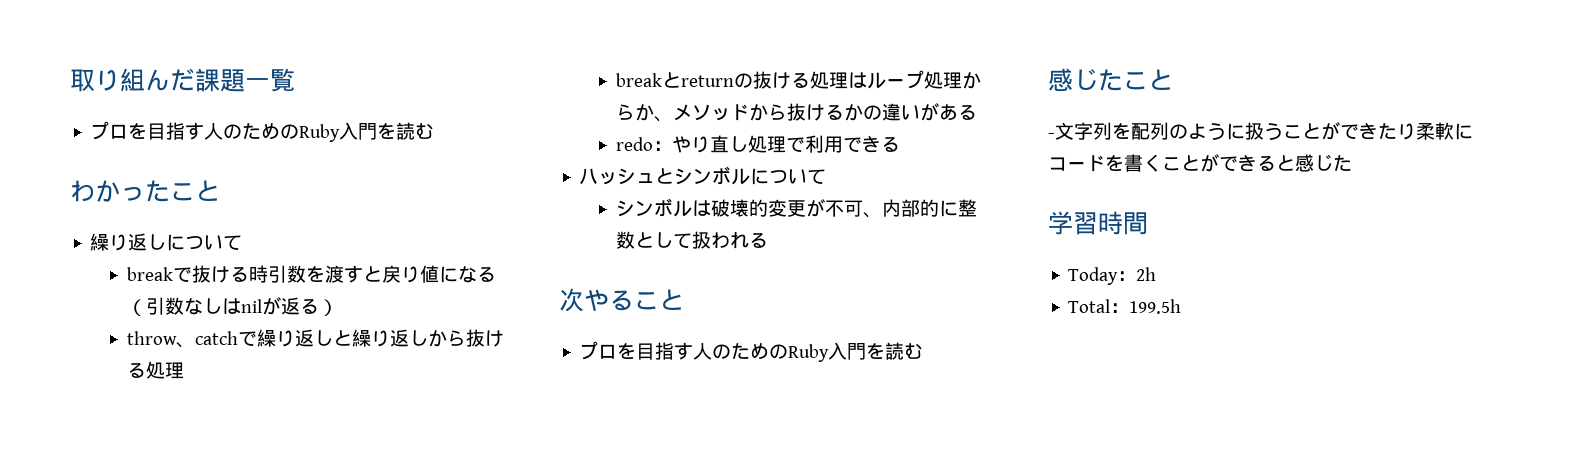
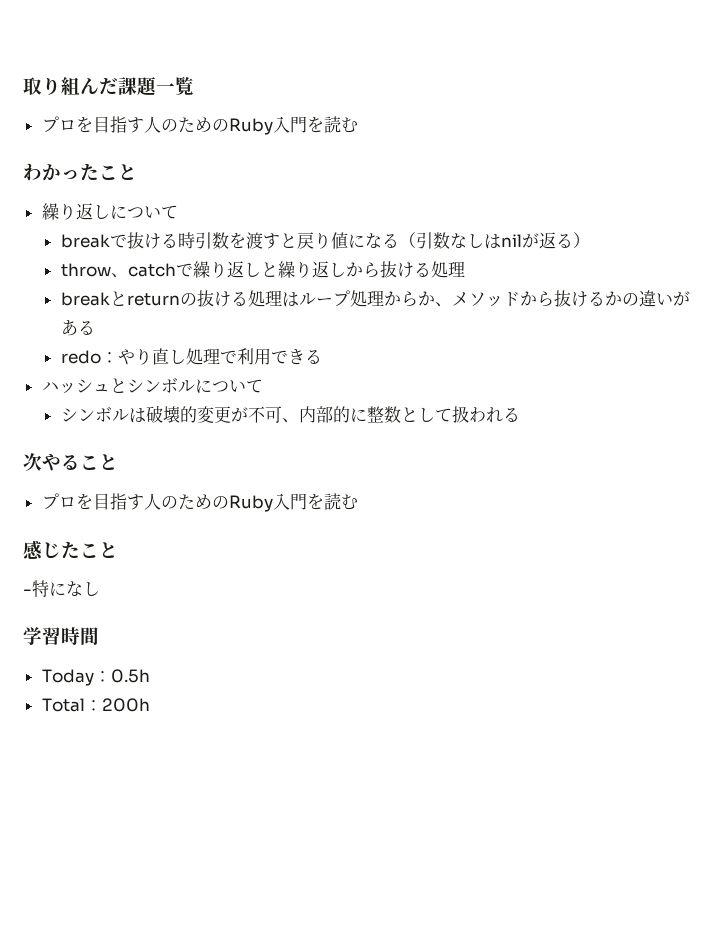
- -文字列を配列のように扱うことができたり柔軟にコードを書くことができると感じた
+ -特になし
- Today：2h
+ Today：0.5h
- Total：199.5h
+ Total：200h

